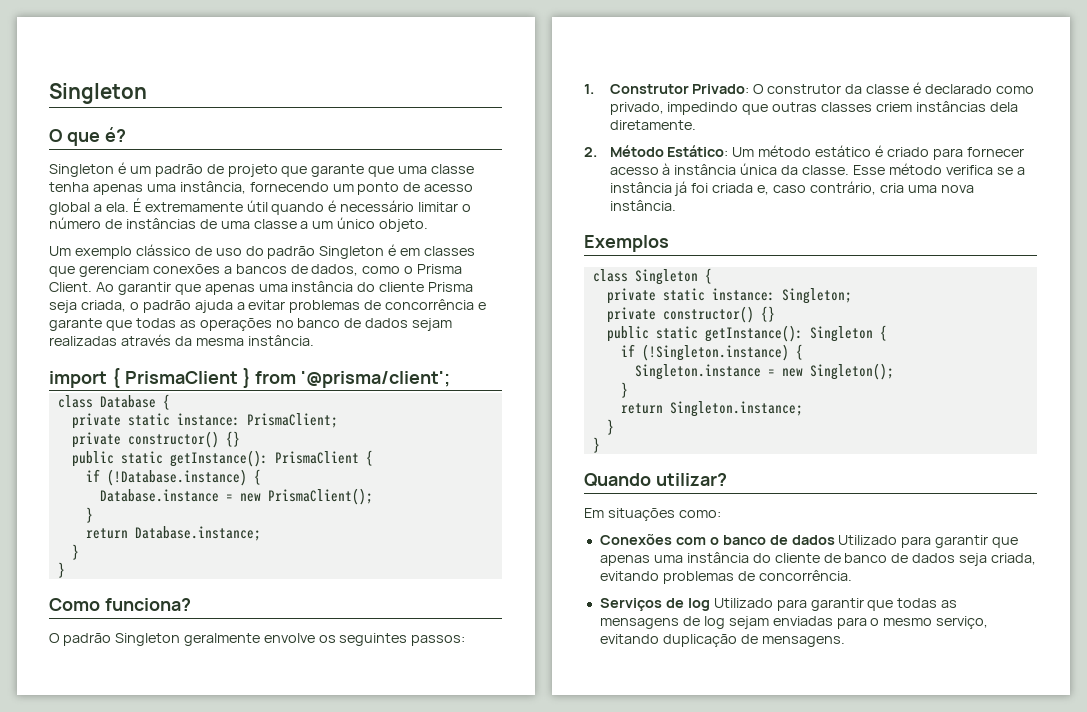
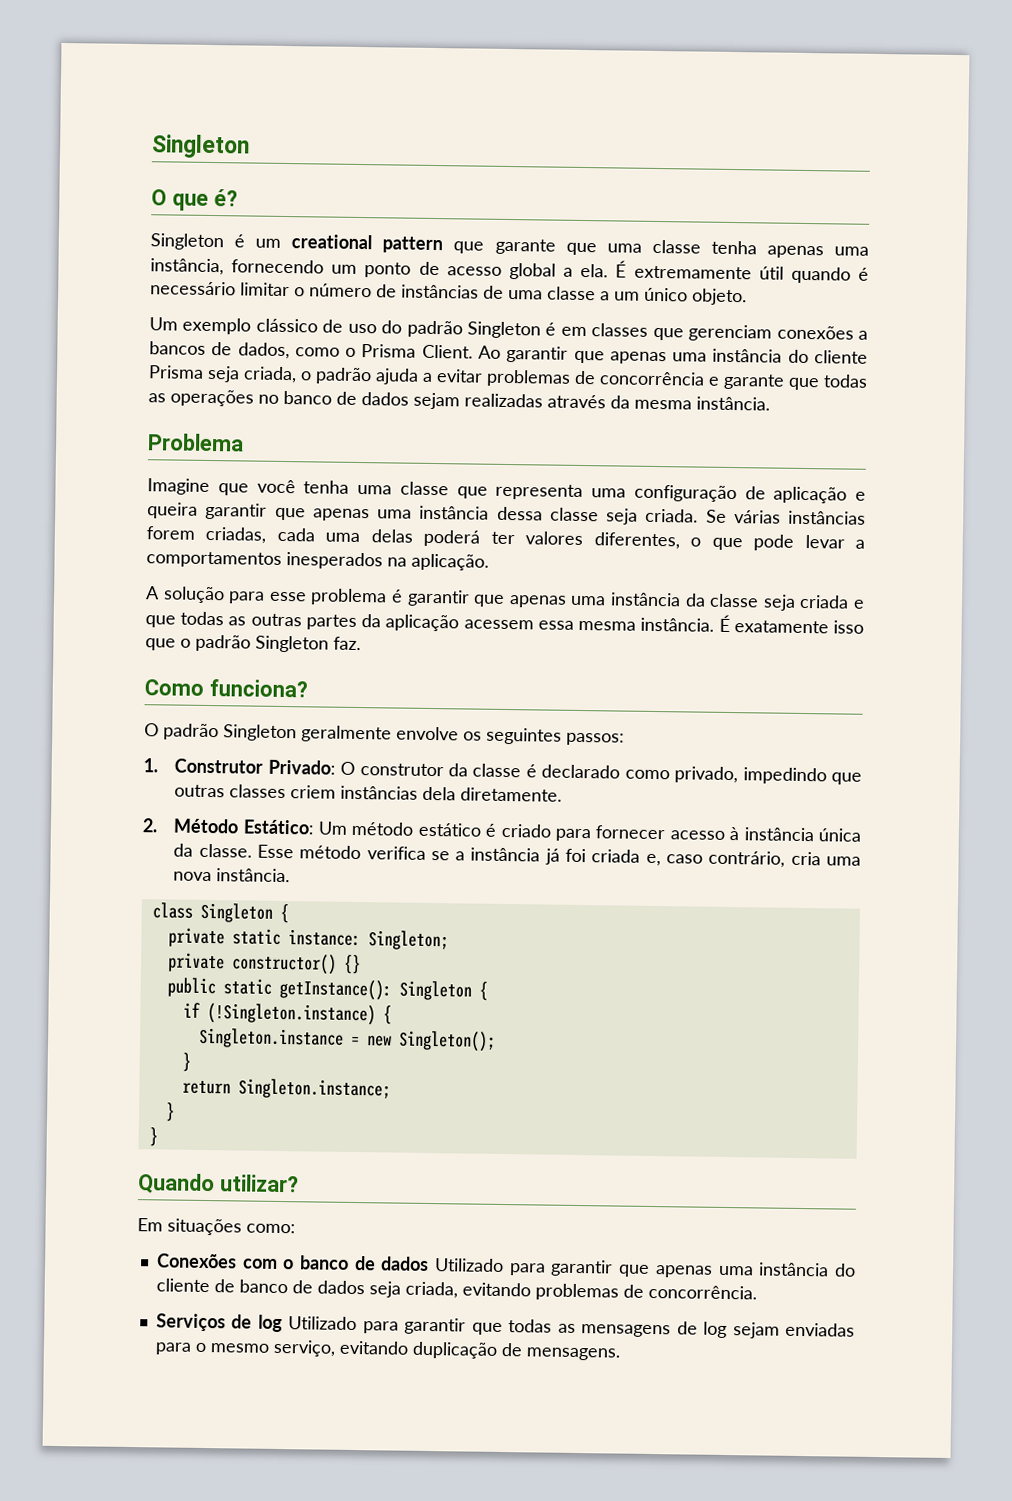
- Singleton é um padrão de projeto que garante que uma classe tenha apenas uma instância, fornecendo um ponto de acesso global a ela.
+ Singleton é um creational pattern que garante que uma classe tenha apenas uma instância, fornecendo um ponto de acesso global a ela.
- import { PrismaClient } from '@prisma/client';
- class Database {
- private static instance: PrismaClient;
- private constructor() {}
- public static getInstance(): PrismaClient {
- if (!Database.instance) {
- Database.instance = new PrismaClient();
- }
- return Database.instance;
- }
- }
+ Problema
+ Imagine que você tenha uma classe que representa uma configuração de aplicação e queira garantir que apenas uma instância dessa classe seja criada. Se várias instâncias forem criadas, cada uma delas poderá ter valores diferentes, o que pode levar a comportamentos inesperados na aplicação.
+ A solução para esse problema é garantir que apenas uma instância da classe seja criada e que todas as outras partes da aplicação acessem essa mesma instância. É exatamente isso que o padrão Singleton faz.
- Exemplos

